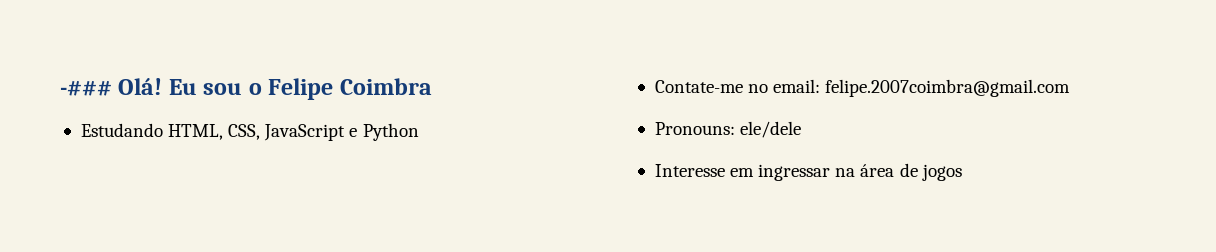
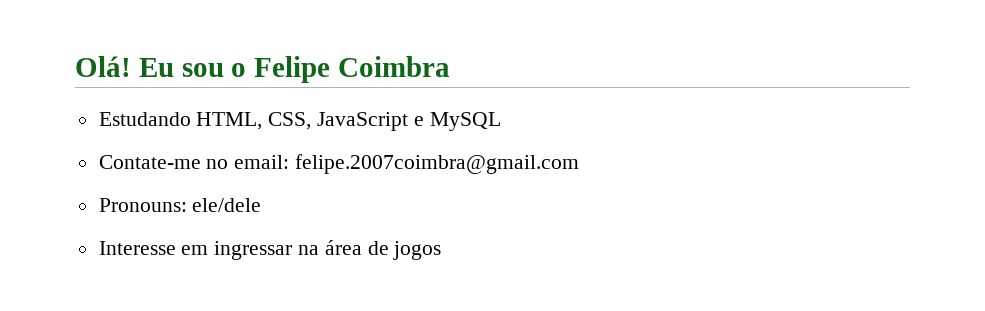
- -### Olá!
+ Olá!
- Estudando HTML, CSS, JavaScript e Python
+ Estudando HTML, CSS, JavaScript e MySQL

